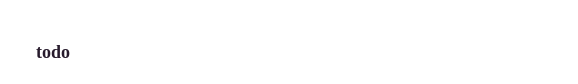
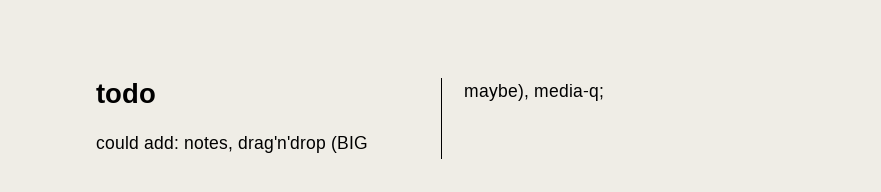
+ could add: notes, drag'n'drop (BIG maybe), media-q;

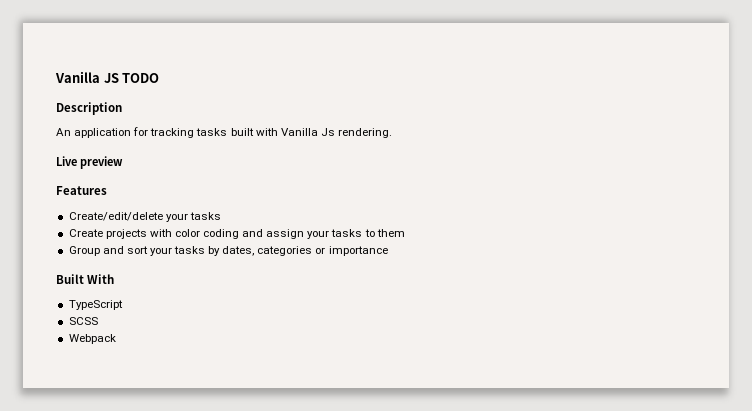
- todo
- could add: notes, drag'n'drop (BIG maybe), media-q;
+ Vanilla JS TODO
+ Description
+ An application for tracking tasks built with Vanilla Js rendering.
+ Live preview
+ Features
+ Create/edit/delete your tasks
+ Create projects with color coding and assign your tasks to them
+ Group and sort your tasks by dates, categories or importance
+ Built With
+ TypeScript
+ SCSS
+ Webpack

